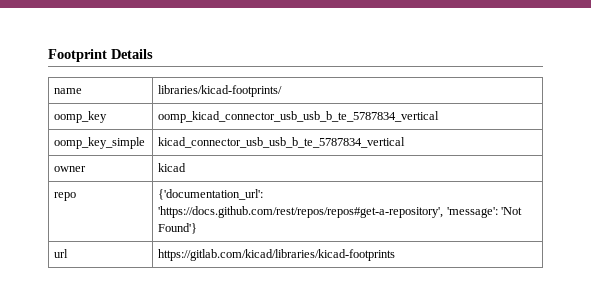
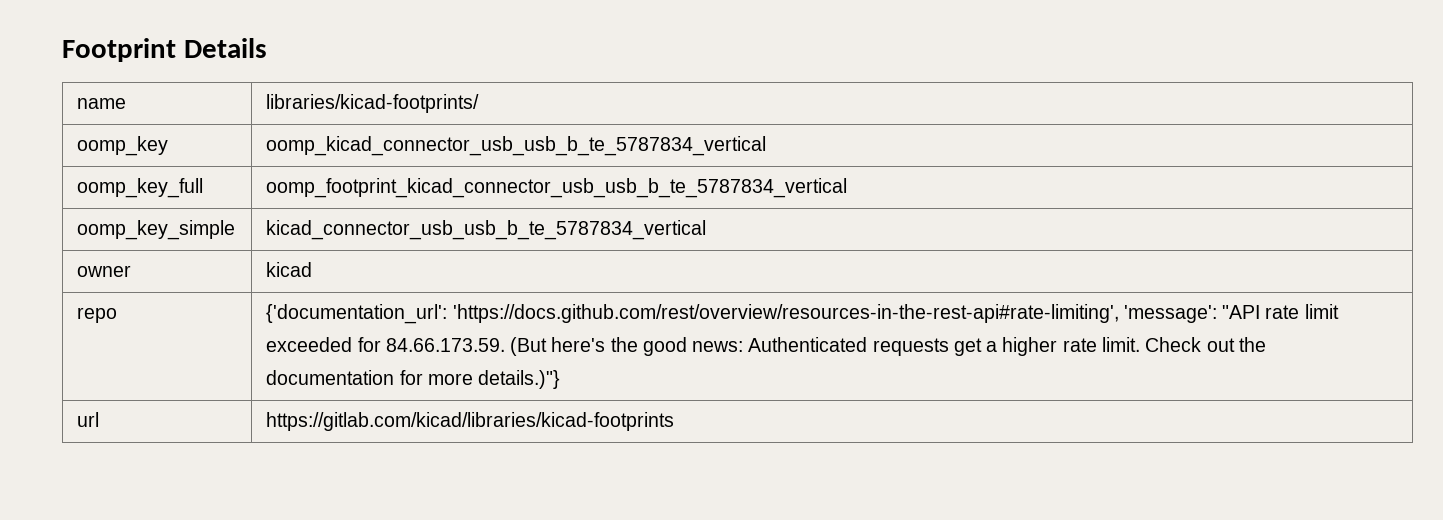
+ oomp_key_full | oomp_footprint_kicad_connector_usb_usb_b_te_5787834_vertical
- repo | {'documentation_url': 'https://docs.github.com/rest/repos/repos#get-a-repository', 'message': 'Not Found'}
+ repo | {'documentation_url': 'https://docs.github.com/rest/overview/resources-in-the-rest-api#rate-limiting', 'message': "API rate limit exceeded for 84.66.173.59. (But here's the good news: Authenticated requests get a higher rate limit. Check out the documentation for more details.)"}

